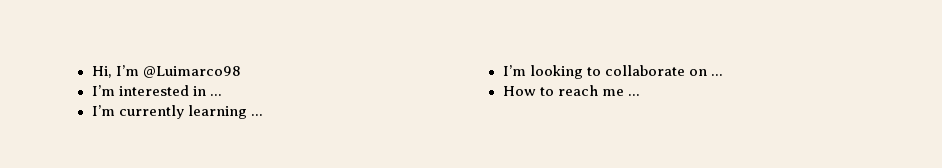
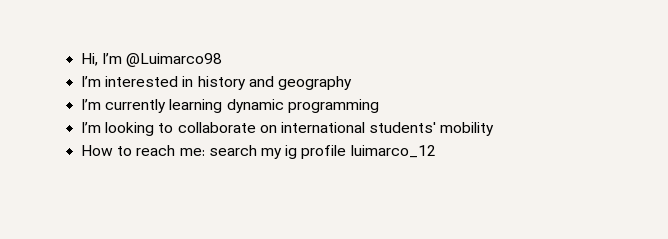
- I’m interested in ...
+ I’m interested in history and geography
- I’m currently learning ...
+ I’m currently learning dynamic programming
- I’m looking to collaborate on ...
+ I’m looking to collaborate on international students' mobility
- How to reach me ...
+ How to reach me: search my ig profile luimarco_12

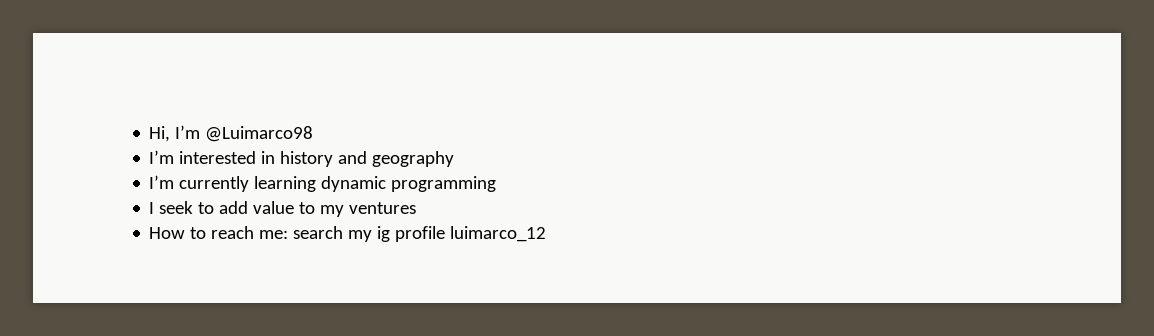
- I’m looking to collaborate on international students' mobility
+ I seek to add value to my ventures

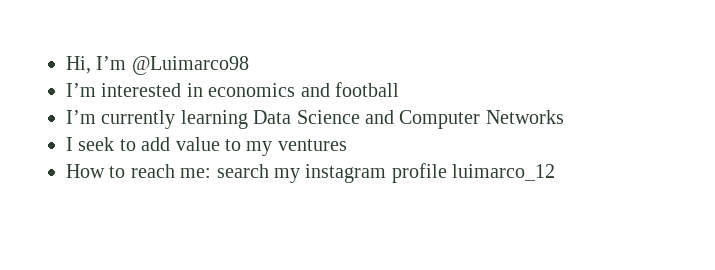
- I’m interested in history and geography
+ I’m interested in economics and football
- I’m currently learning dynamic programming
+ I’m currently learning Data Science and Computer Networks
- How to reach me: search my ig profile luimarco_12
+ How to reach me: search my instagram profile luimarco_12

